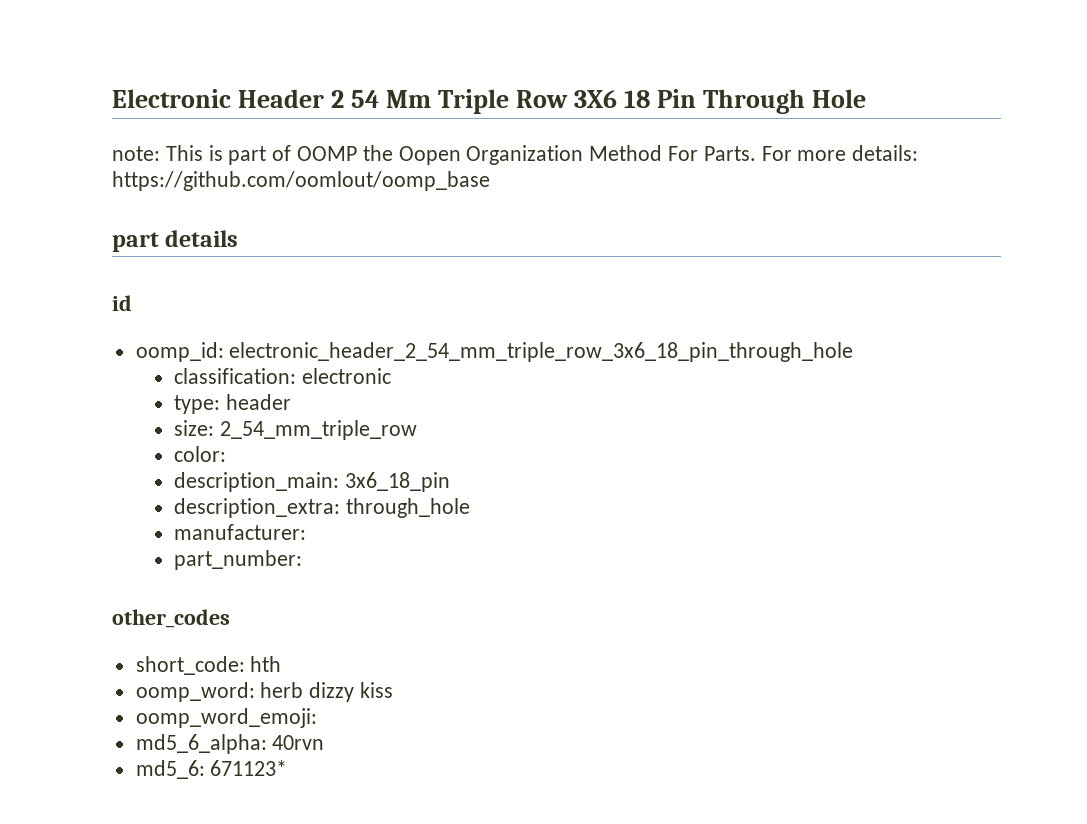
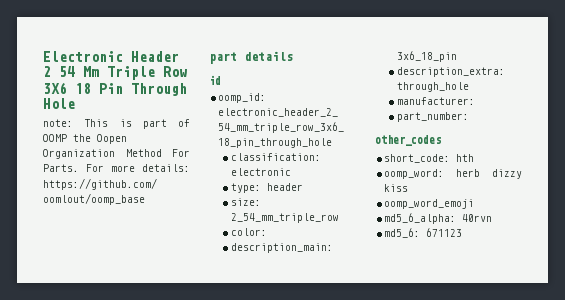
- oomp_word_emoji:
+ oomp_word_emoji
- md5_6: 671123*
+ md5_6: 671123

